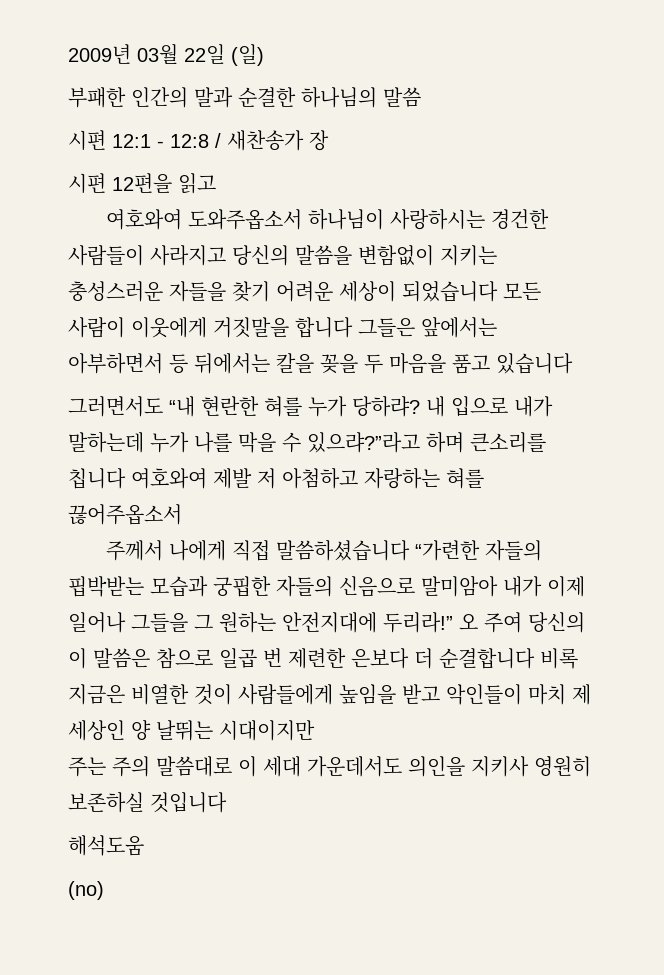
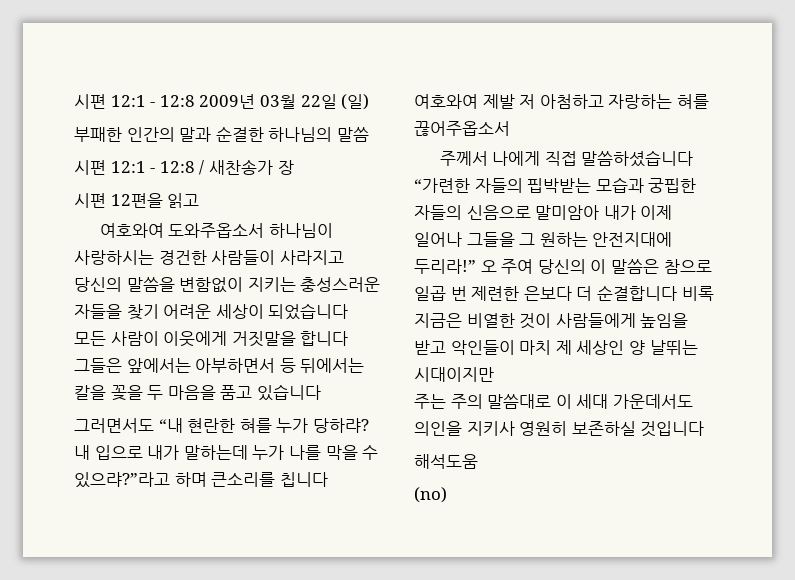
- 2009년 03월 22일 (일)
+ 시편 12:1 - 12:8 2009년 03월 22일 (일)

